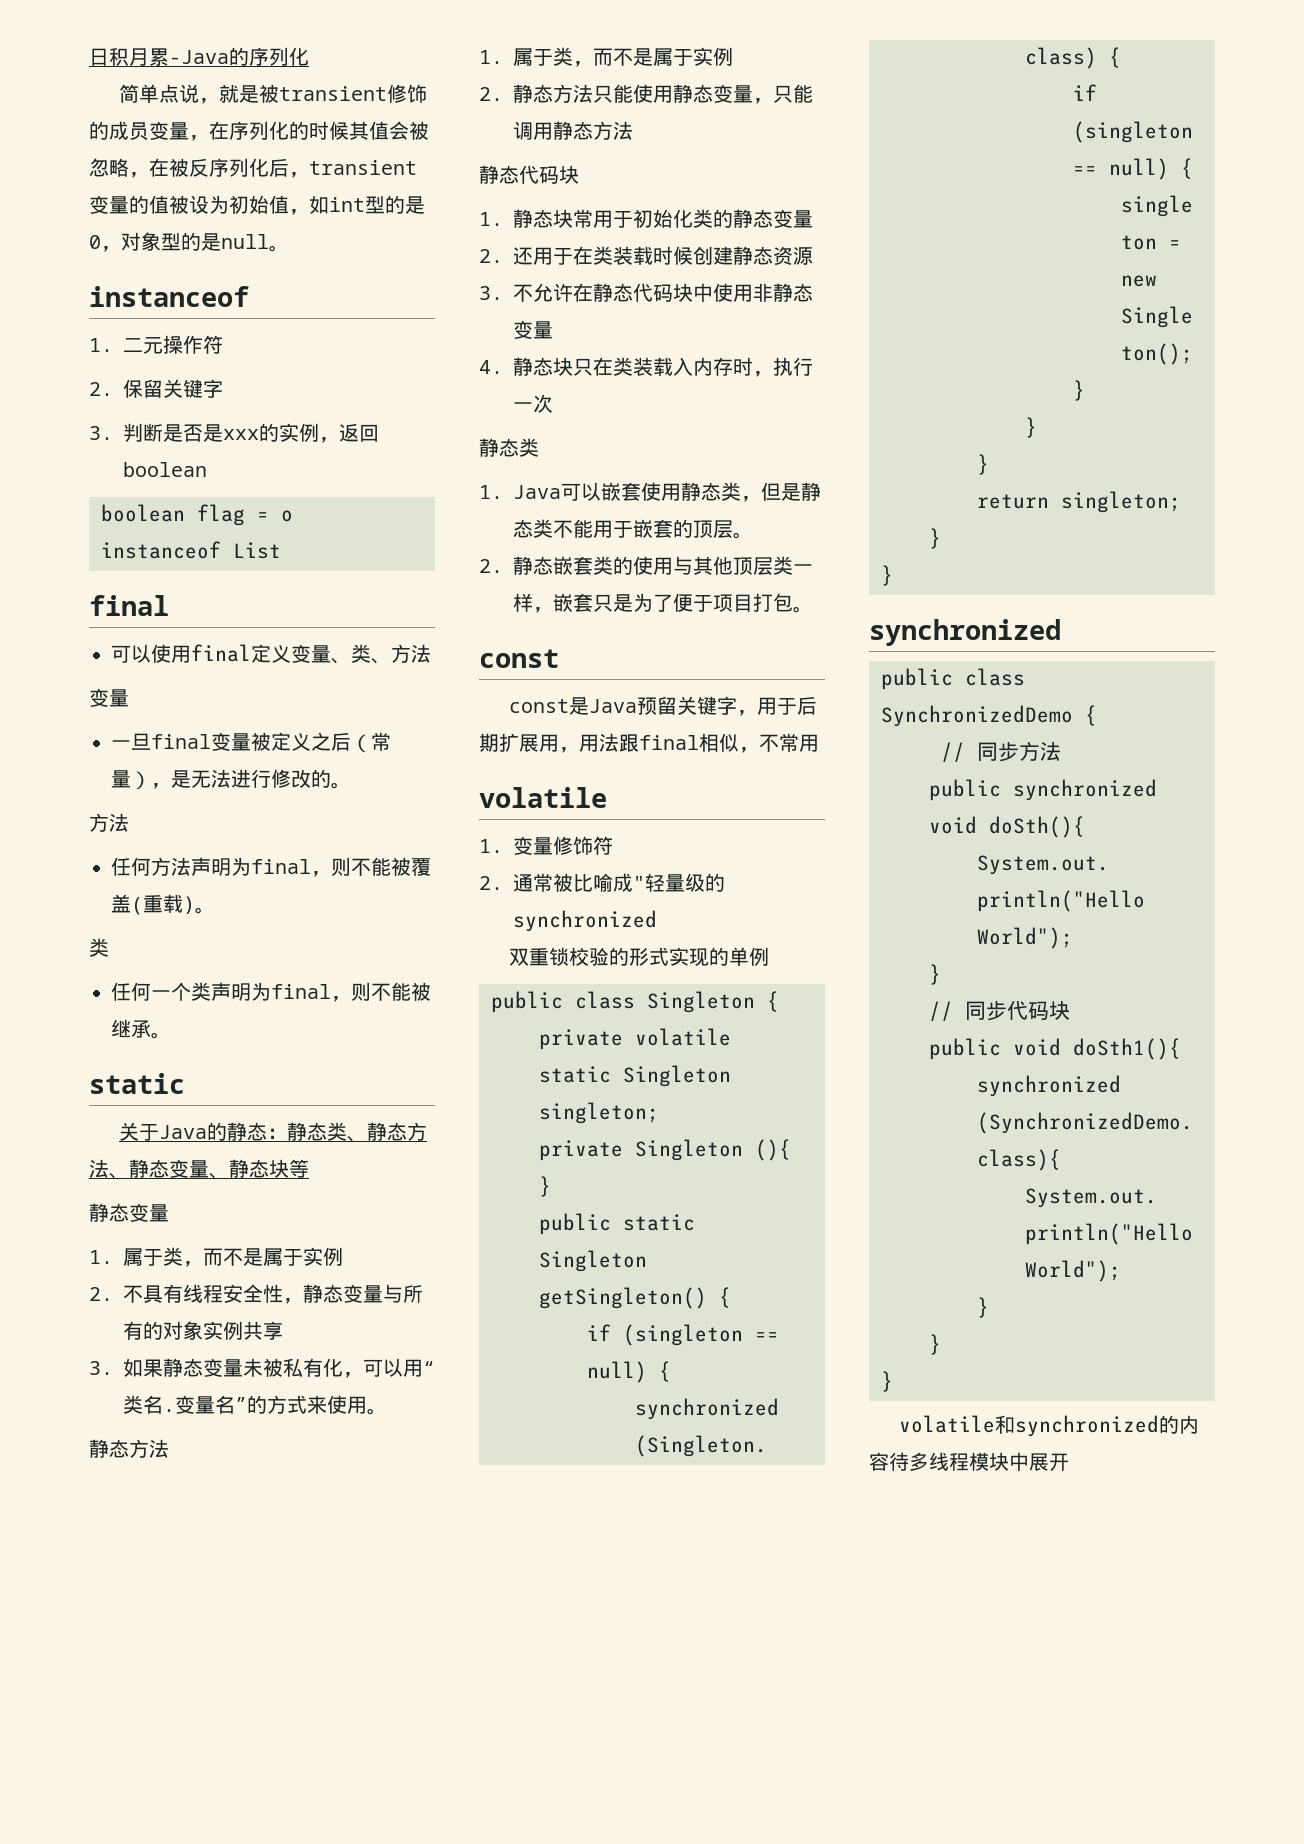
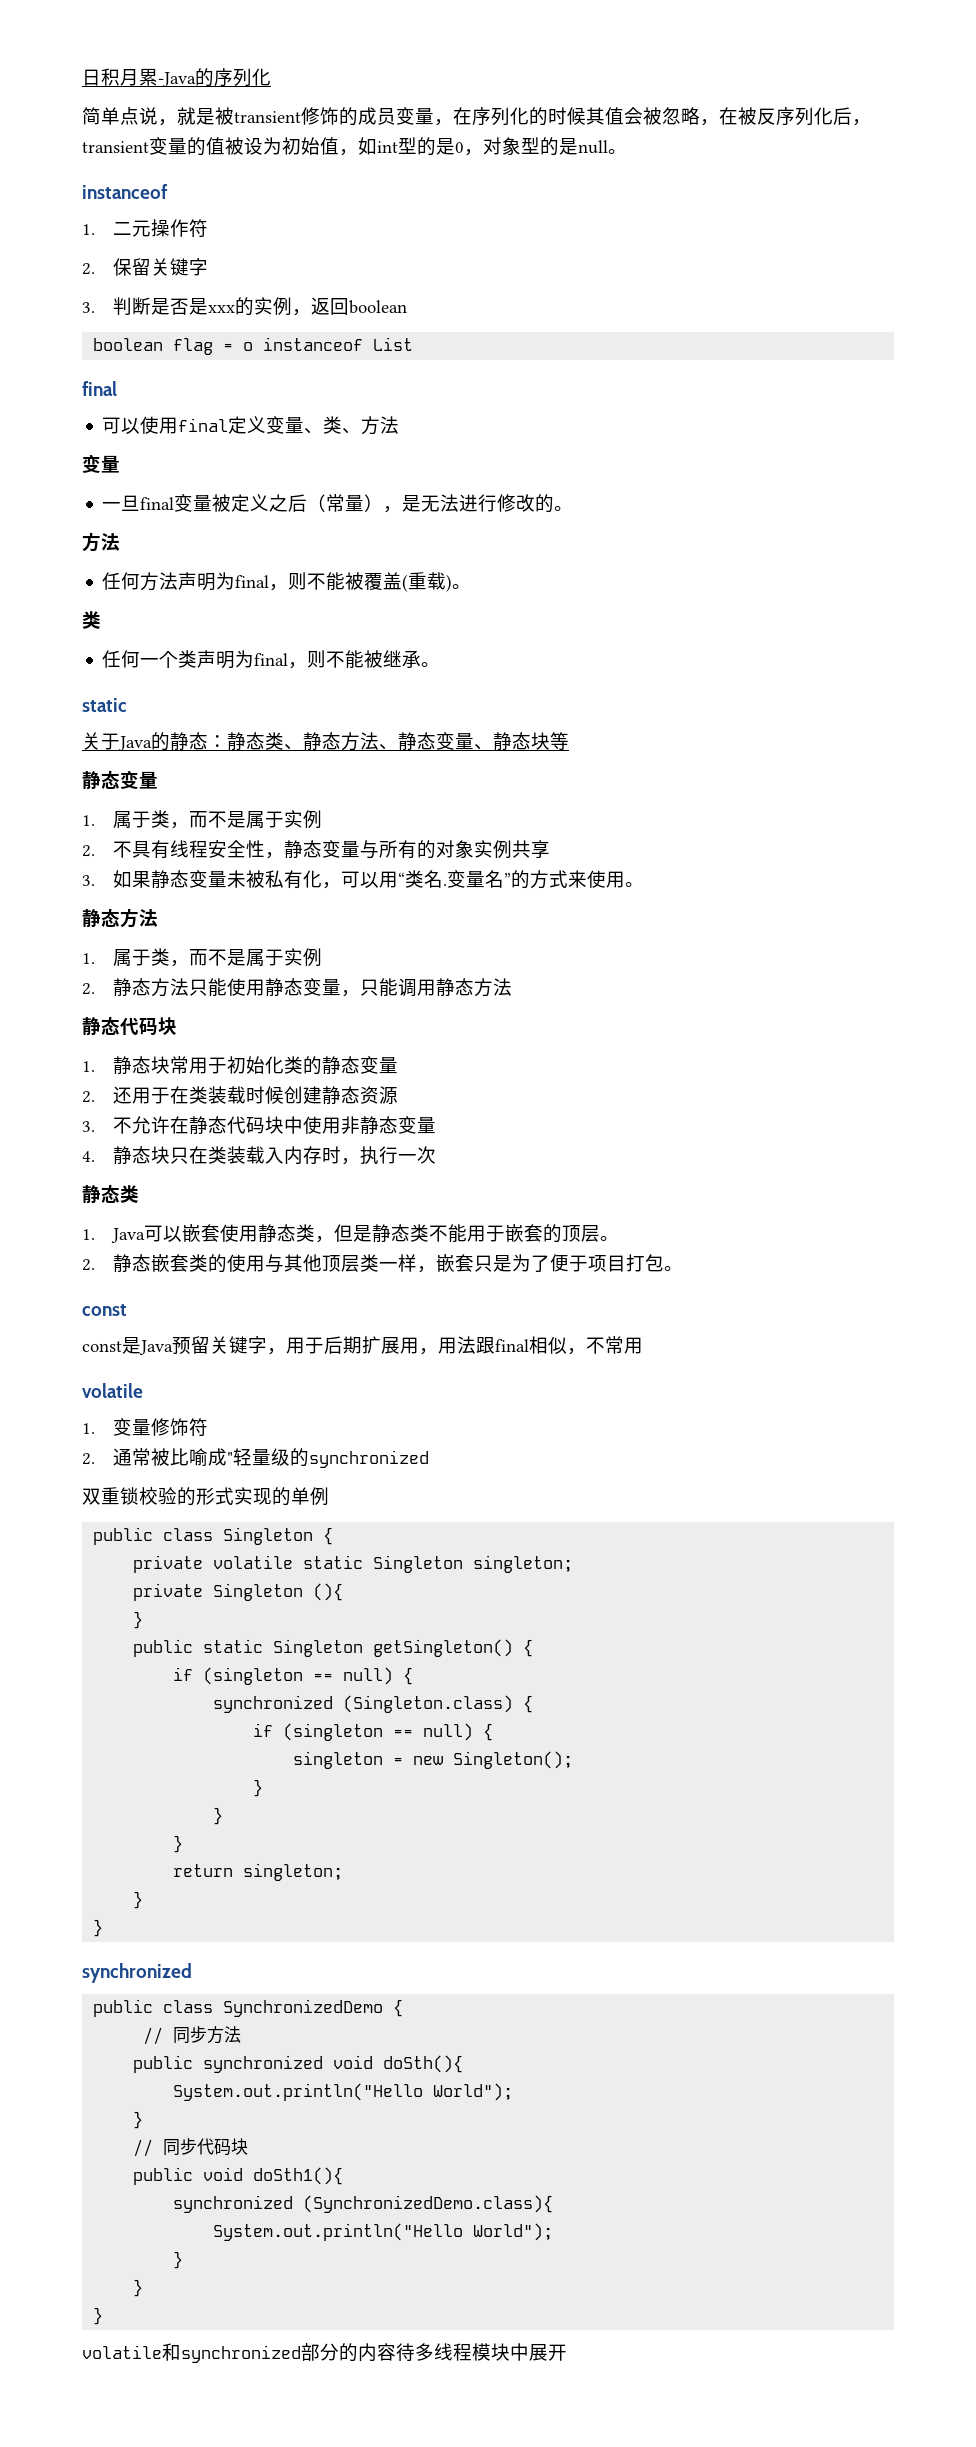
- volatile和synchronized的内容待多线程模块中展开
+ volatile和synchronized部分的内容待多线程模块中展开

